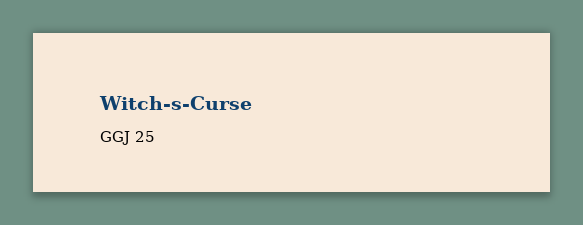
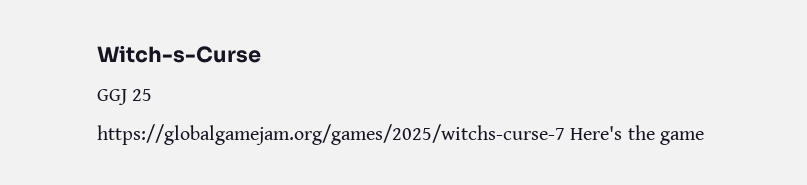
+ https://globalgamejam.org/games/2025/witchs-curse-7 Here's the game

